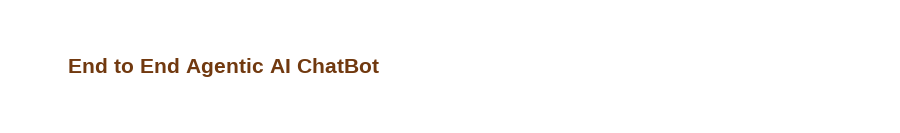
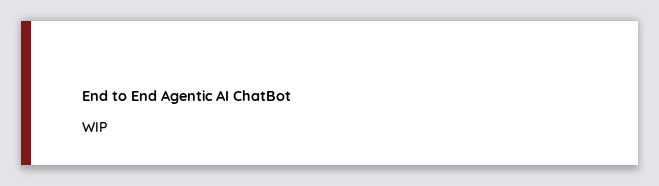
+ WIP

